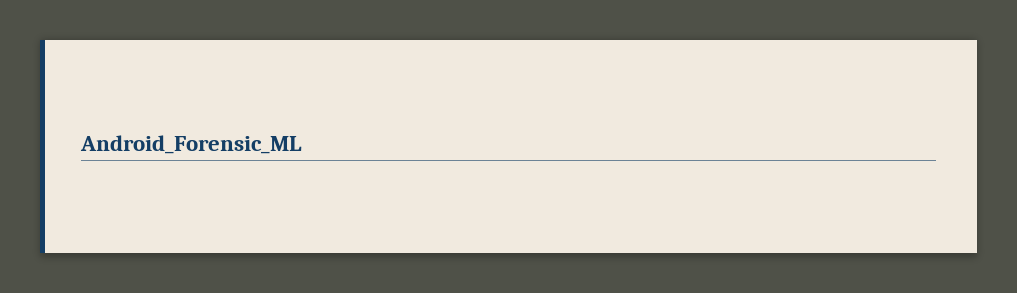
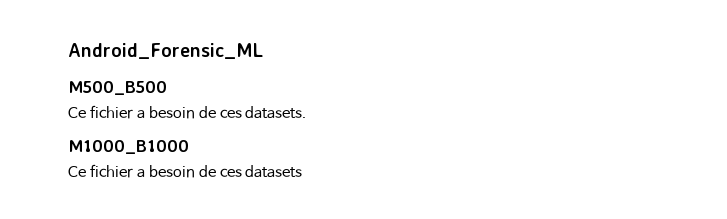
+ M500_B500
+ Ce fichier a besoin de ces datasets.
+ M1000_B1000
+ Ce fichier a besoin de ces datasets

